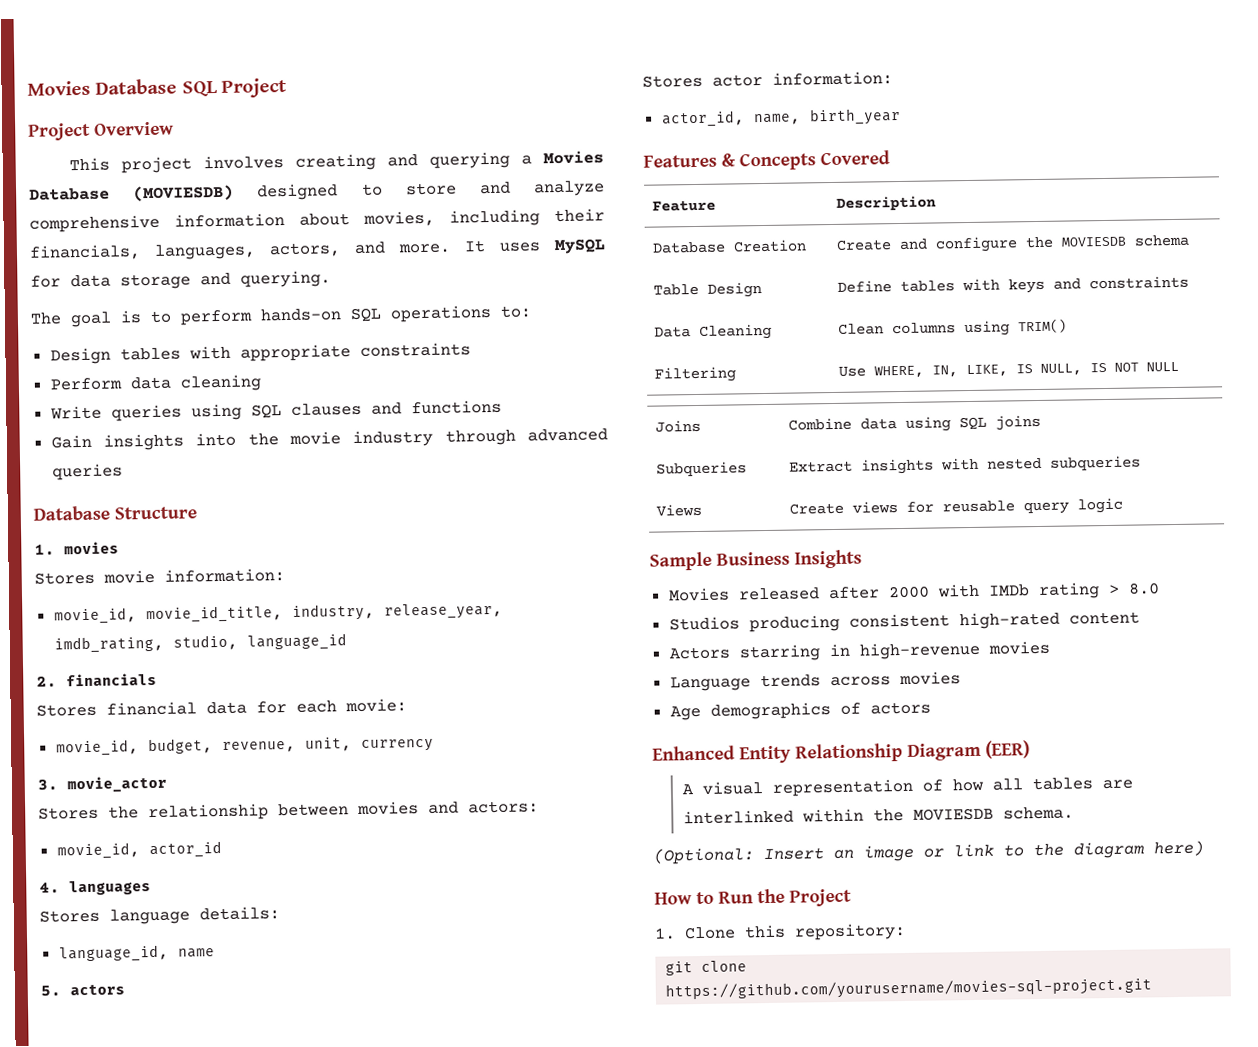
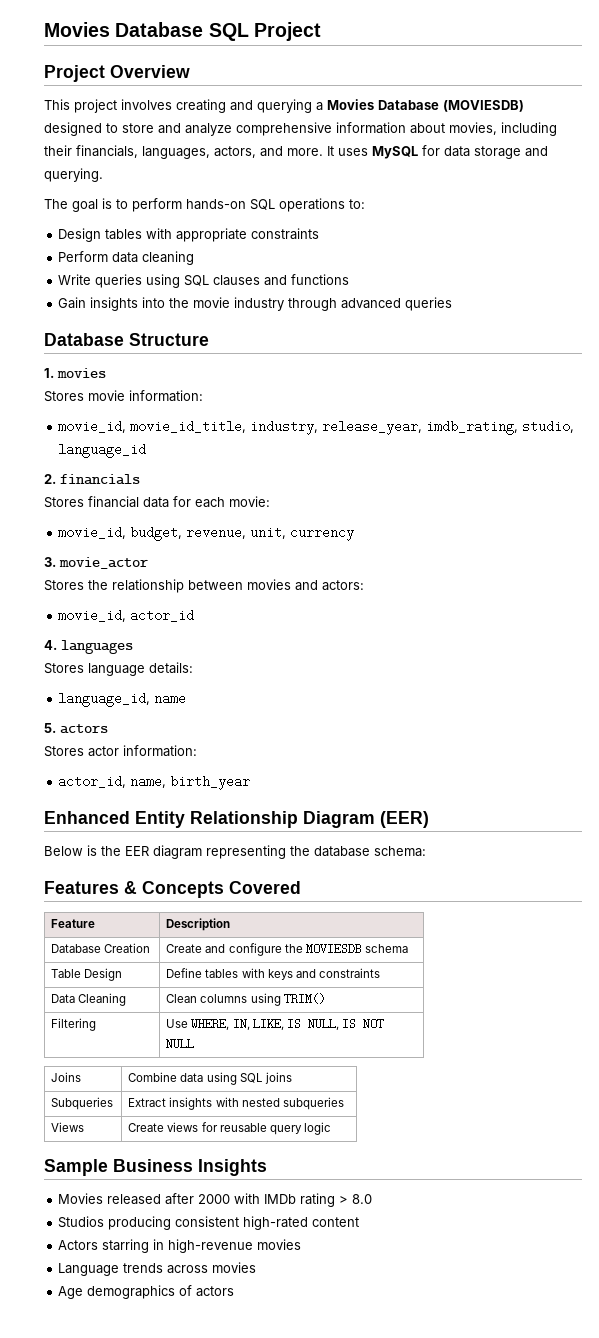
+ Enhanced Entity Relationship Diagram (EER)
+ Below is the EER diagram representing the database schema:
- Enhanced Entity Relationship Diagram (EER)
- A visual representation of how all tables are interlinked within the MOVIESDB schema.
- (Optional: Insert an image or link to the diagram here)
- How to Run the Project
- 1. Clone this repository:
- git clone https://github.com/yourusername/movies-sql-project.git

